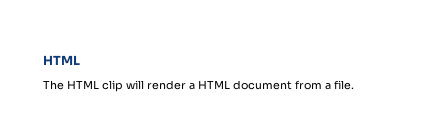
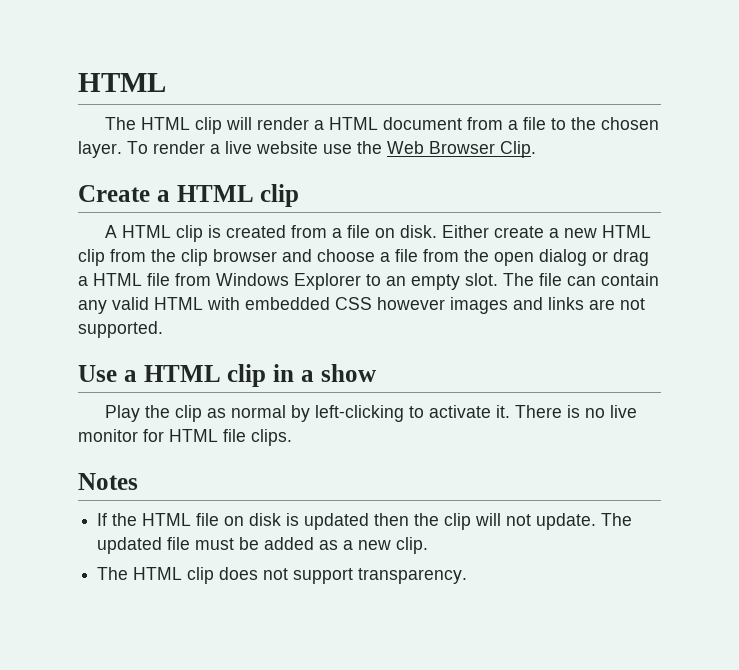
- The HTML clip will render a HTML document from a file.
+ The HTML clip will render a HTML document from a file to the chosen layer. To render a live website use the Web Browser Clip.
+ Create a HTML clip
+ A HTML clip is created from a file on disk. Either create a new HTML clip from the clip browser and choose a file from the open dialog or drag a HTML file from Windows Explorer to an empty slot. The file can contain any valid HTML with embedded CSS however images and links are not supported.
+ Use a HTML clip in a show
+ Play the clip as normal by left-clicking to activate it. There is no live monitor for HTML file clips.
+ Notes
+ If the HTML file on disk is updated then the clip will not update. The updated file must be added as a new clip.
+ The HTML clip does not support transparency.

